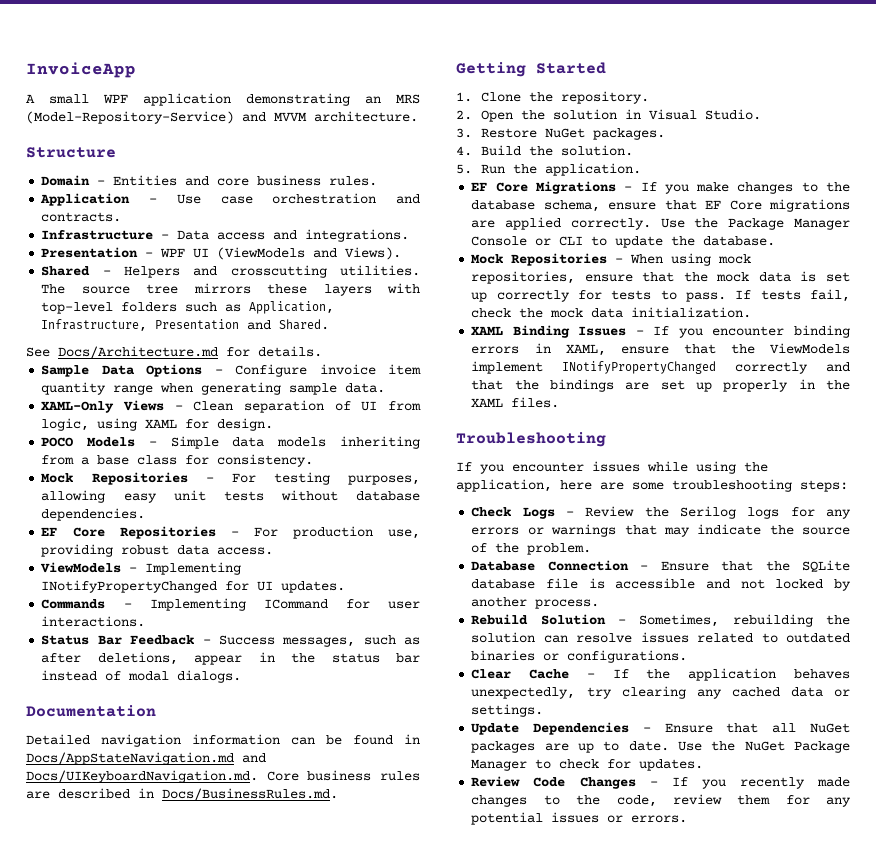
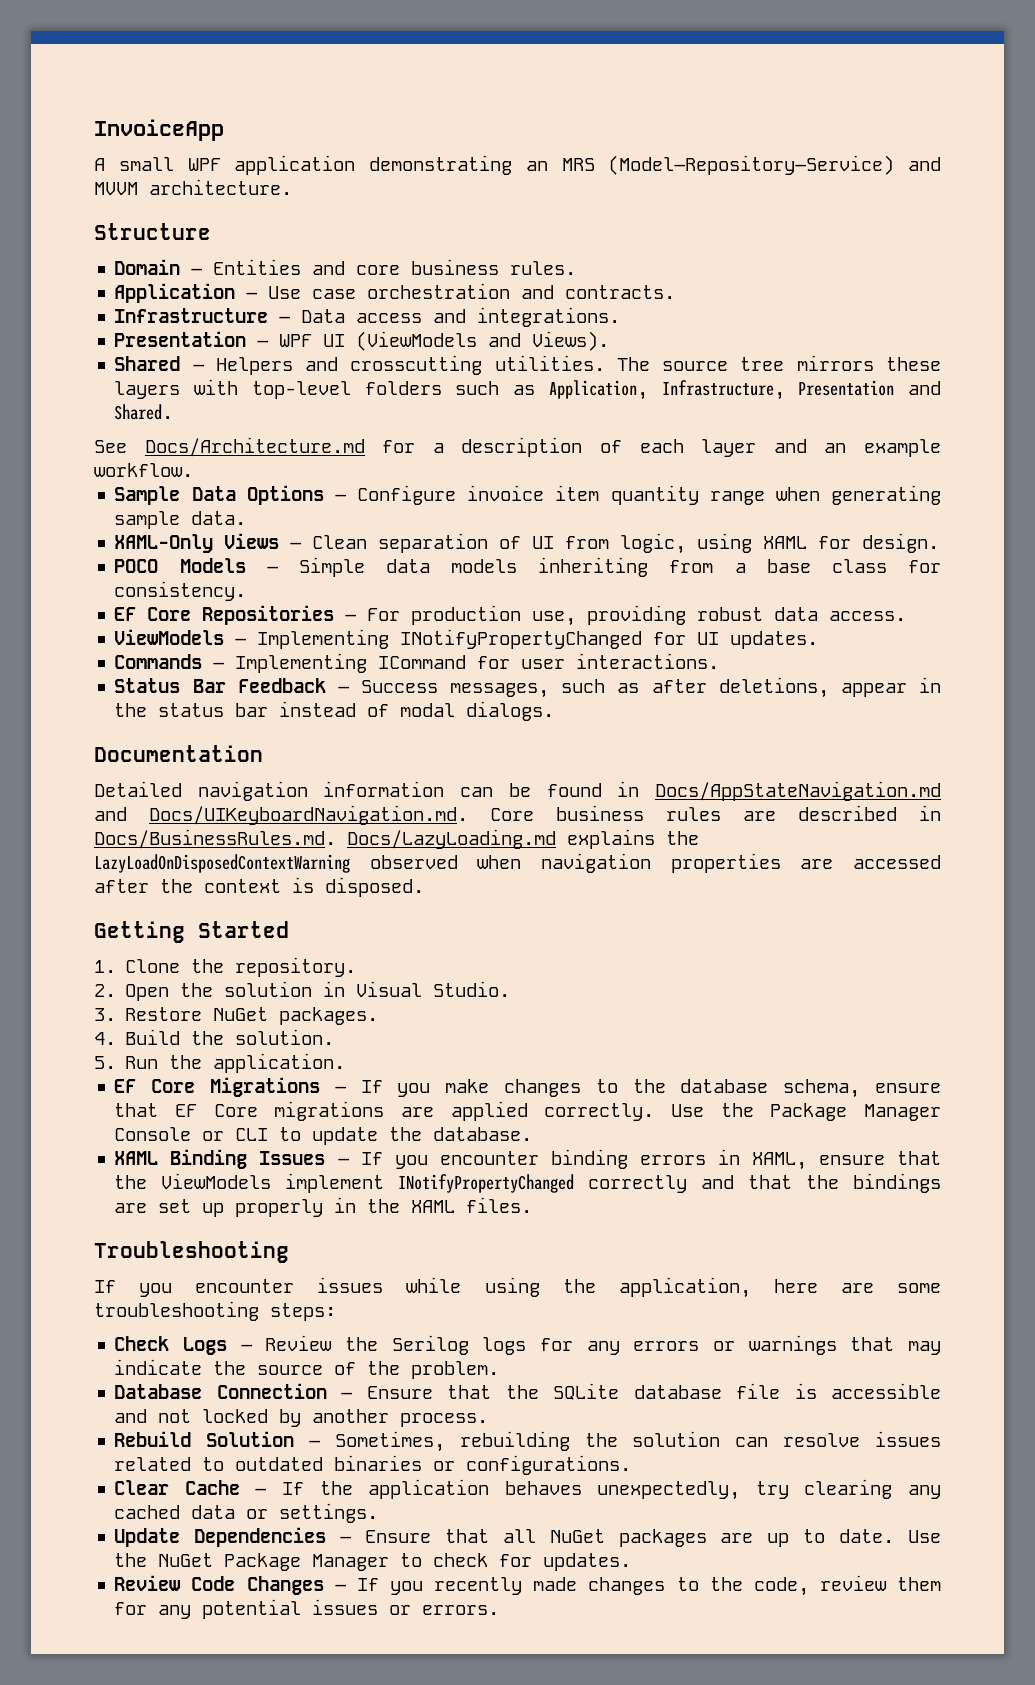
- See Docs/Architecture.md for details.
+ See Docs/Architecture.md for a description of each layer and an example workflow.
- Mock Repositories – For testing purposes, allowing easy unit tests without database dependencies.
- Detailed navigation information can be found in Docs/AppStateNavigation.md and Docs/UIKeyboardNavigation.md. Core business rules are described in Docs/BusinessRules.md.
+ Detailed navigation information can be found in Docs/AppStateNavigation.md and Docs/UIKeyboardNavigation.md. Core business rules are described in Docs/BusinessRules.md. Docs/LazyLoading.md explains the LazyLoadOnDisposedContextWarning observed when navigation properties are accessed after the context is disposed.
- Mock Repositories – When using mock repositories, ensure that the mock data is set up correctly for tests to pass. If tests fail, check the mock data initialization.

